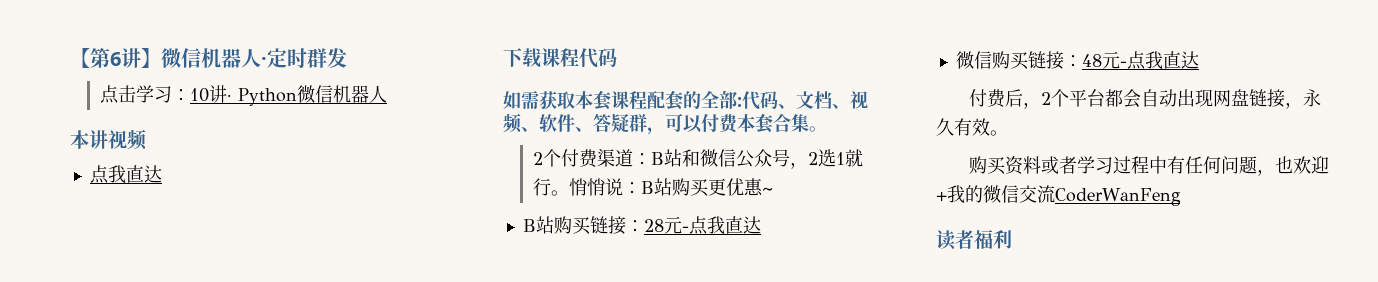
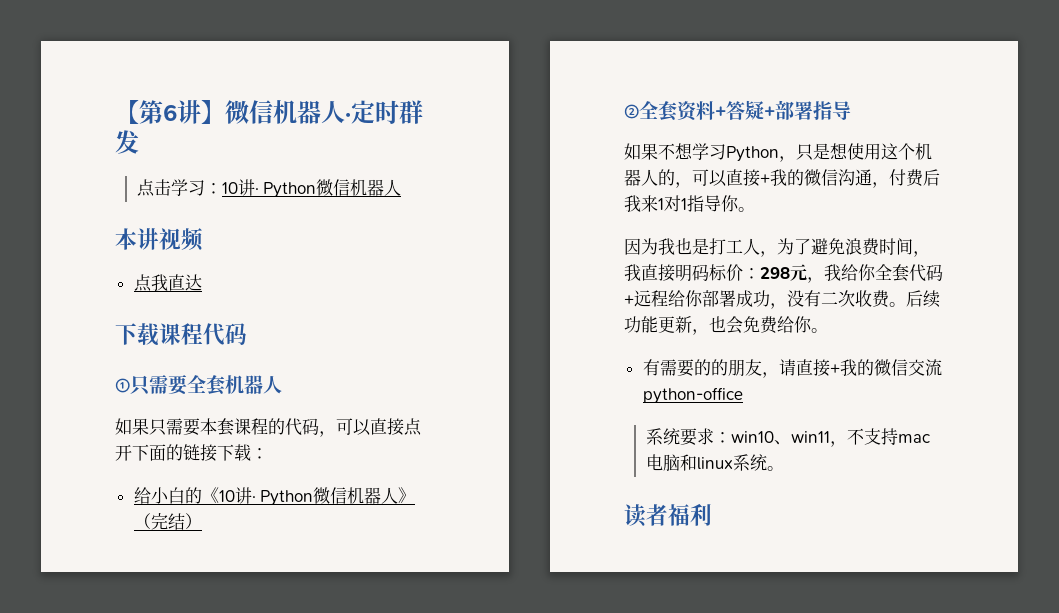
- 如需获取本套课程配套的全部:代码、文档、视频、软件、答疑群，可以付费本套合集。
- 2个付费渠道：B站和微信公众号，2选1就行。悄悄说：B站购买更优惠~
- B站购买链接：28元-点我直达
- 微信购买链接：48元-点我直达
- 付费后，2个平台都会自动出现网盘链接，永久有效。
- 购买资料或者学习过程中有任何问题，也欢迎+我的微信交流CoderWanFeng
+ ①只需要全套机器人
+ 如果只需要本套课程的代码，可以直接点开下面的链接下载：
+ 给小白的《10讲· Python微信机器人》（完结）
+ ②全套资料+答疑+部署指导
+ 如果不想学习Python，只是想使用这个机器人的，可以直接+我的微信沟通，付费后我来1对1指导你。
+ 因为我也是打工人，为了避免浪费时间，我直接明码标价：298元，我给你全套代码+远程给你部署成功，没有二次收费。后续功能更新，也会免费给你。
+ 有需要的的朋友，请直接+我的微信交流python-office
+ 系统要求：win10、win11，不支持mac电脑和linux系统。

